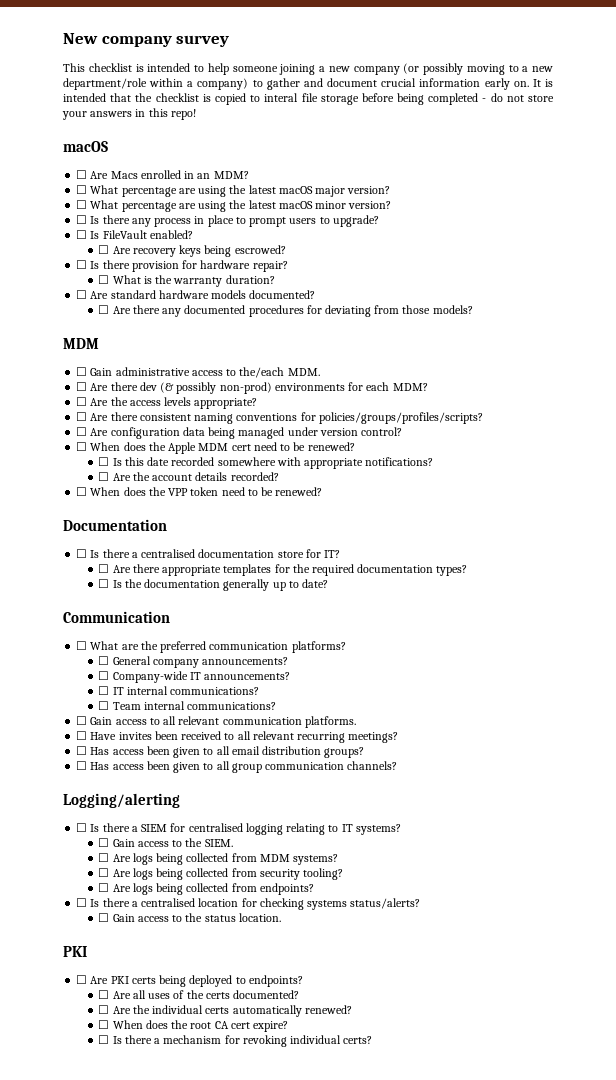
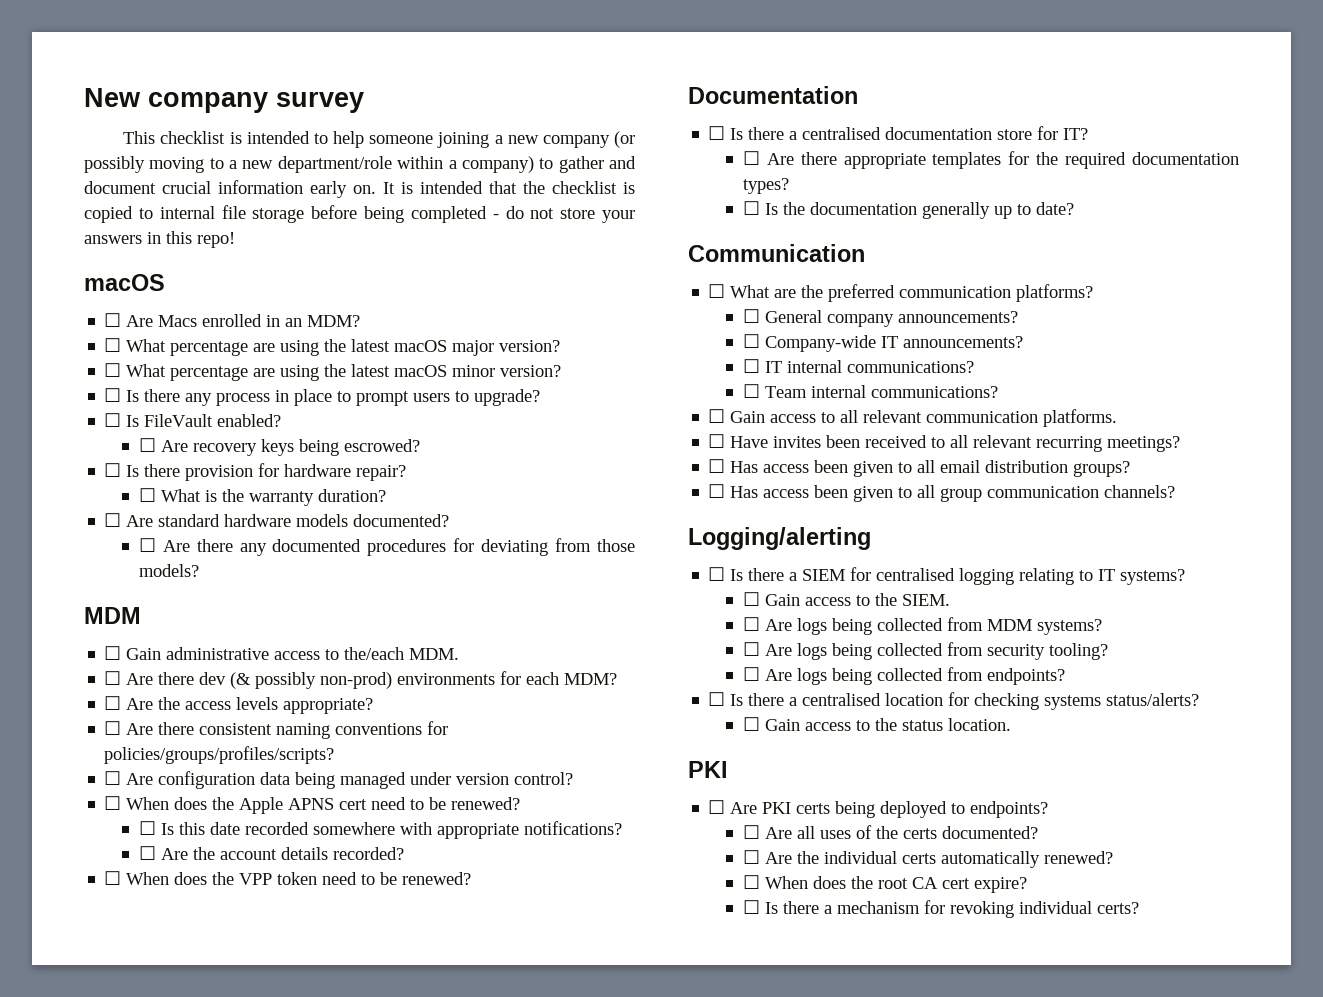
- It is intended that the checklist is copied to interal file storage before being completed - do not store your answers in this repo!
+ It is intended that the checklist is copied to internal file storage before being completed - do not store your answers in this repo!
- ☐ When does the Apple MDM cert need to be renewed?
+ ☐ When does the Apple APNS cert need to be renewed?

